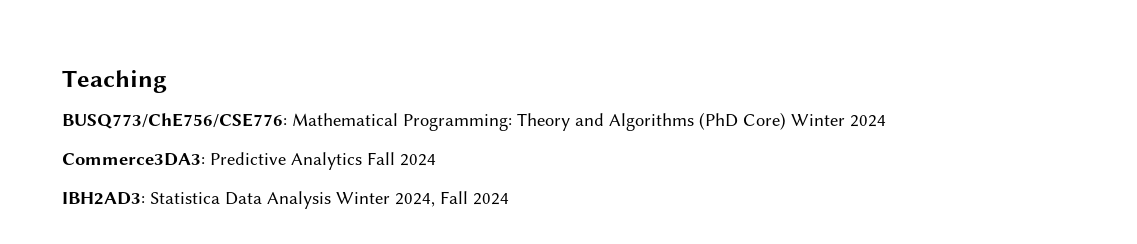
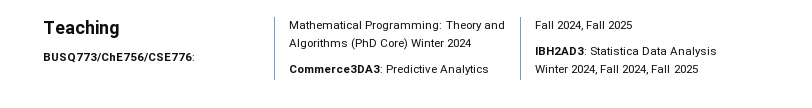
- Commerce3DA3: Predictive Analytics Fall 2024
+ Commerce3DA3: Predictive Analytics Fall 2024, Fall 2025
- IBH2AD3: Statistica Data Analysis Winter 2024, Fall 2024
+ IBH2AD3: Statistica Data Analysis Winter 2024, Fall 2024, Fall 2025

